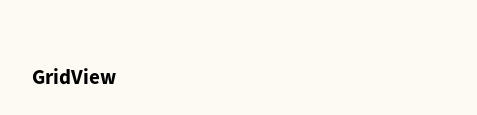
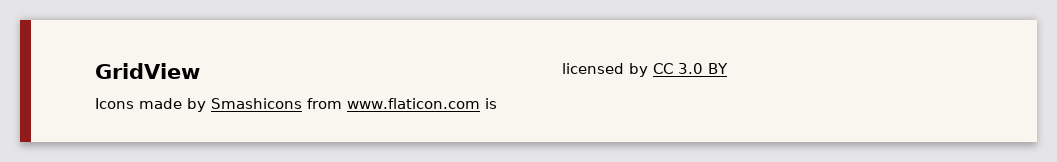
+ Icons made by Smashicons from www.flaticon.com is licensed by CC 3.0 BY

